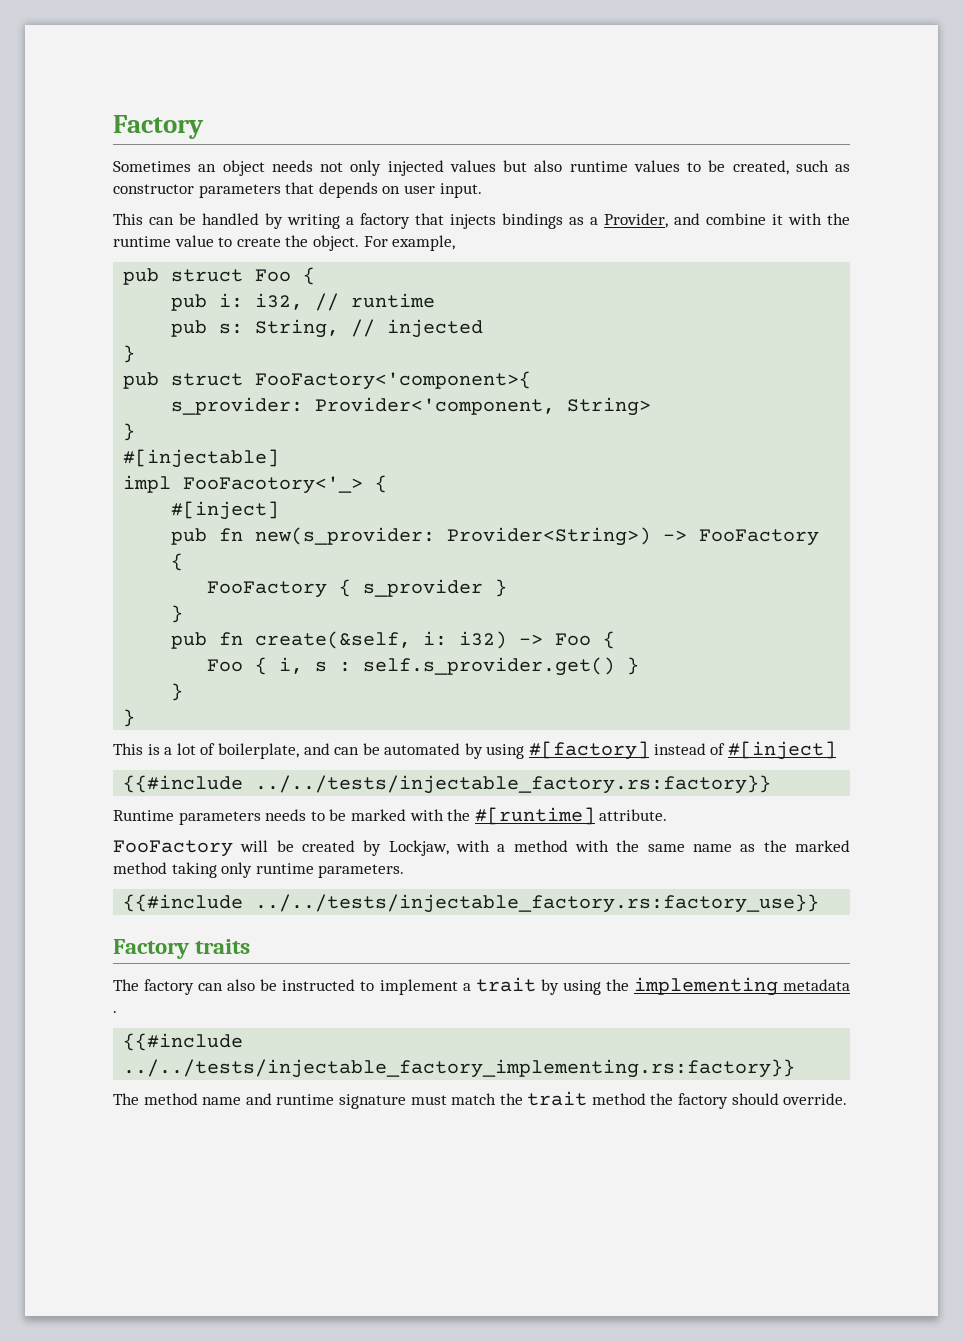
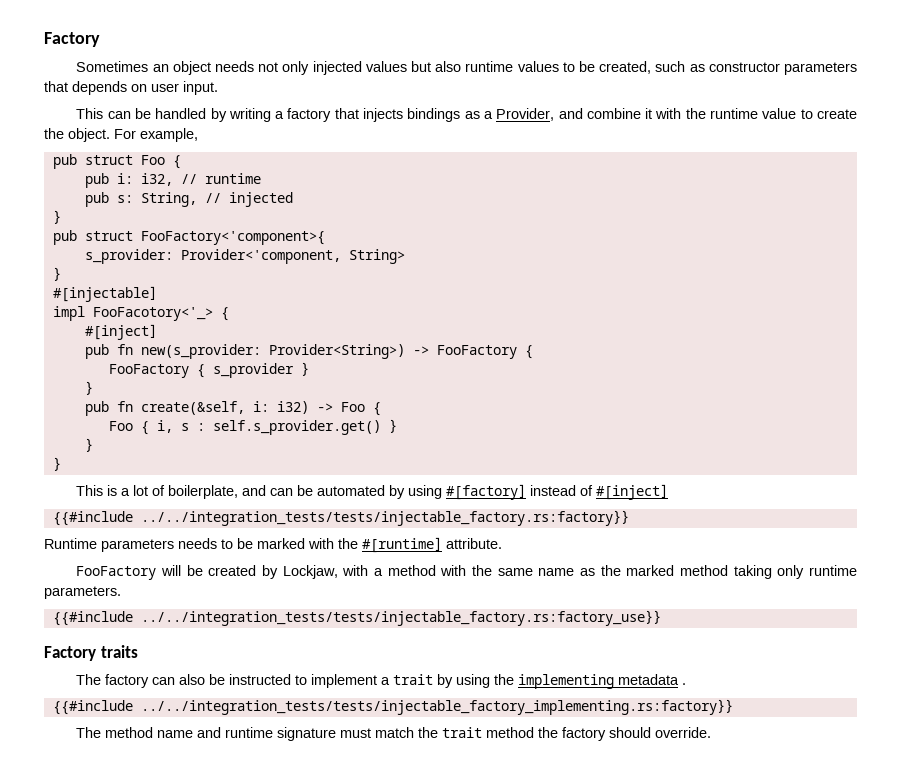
- {{#include ../../tests/injectable_factory.rs:factory}}
+ {{#include ../../integration_tests/tests/injectable_factory.rs:factory}}
- {{#include ../../tests/injectable_factory.rs:factory_use}}
+ {{#include ../../integration_tests/tests/injectable_factory.rs:factory_use}}
- {{#include ../../tests/injectable_factory_implementing.rs:factory}}
+ {{#include ../../integration_tests/tests/injectable_factory_implementing.rs:factory}}

